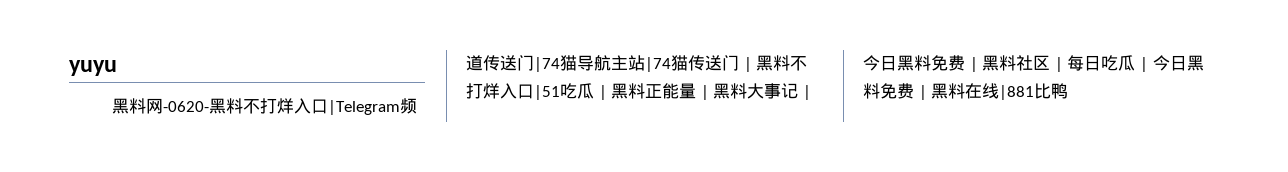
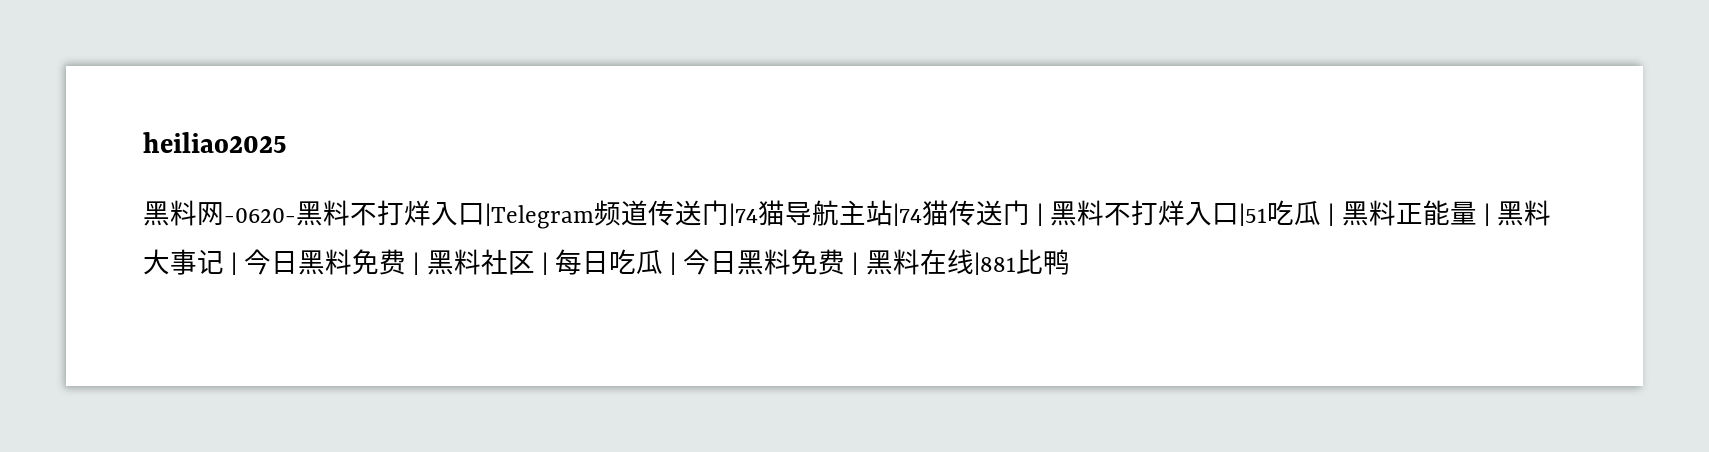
- yuyu
+ heiliao2025

